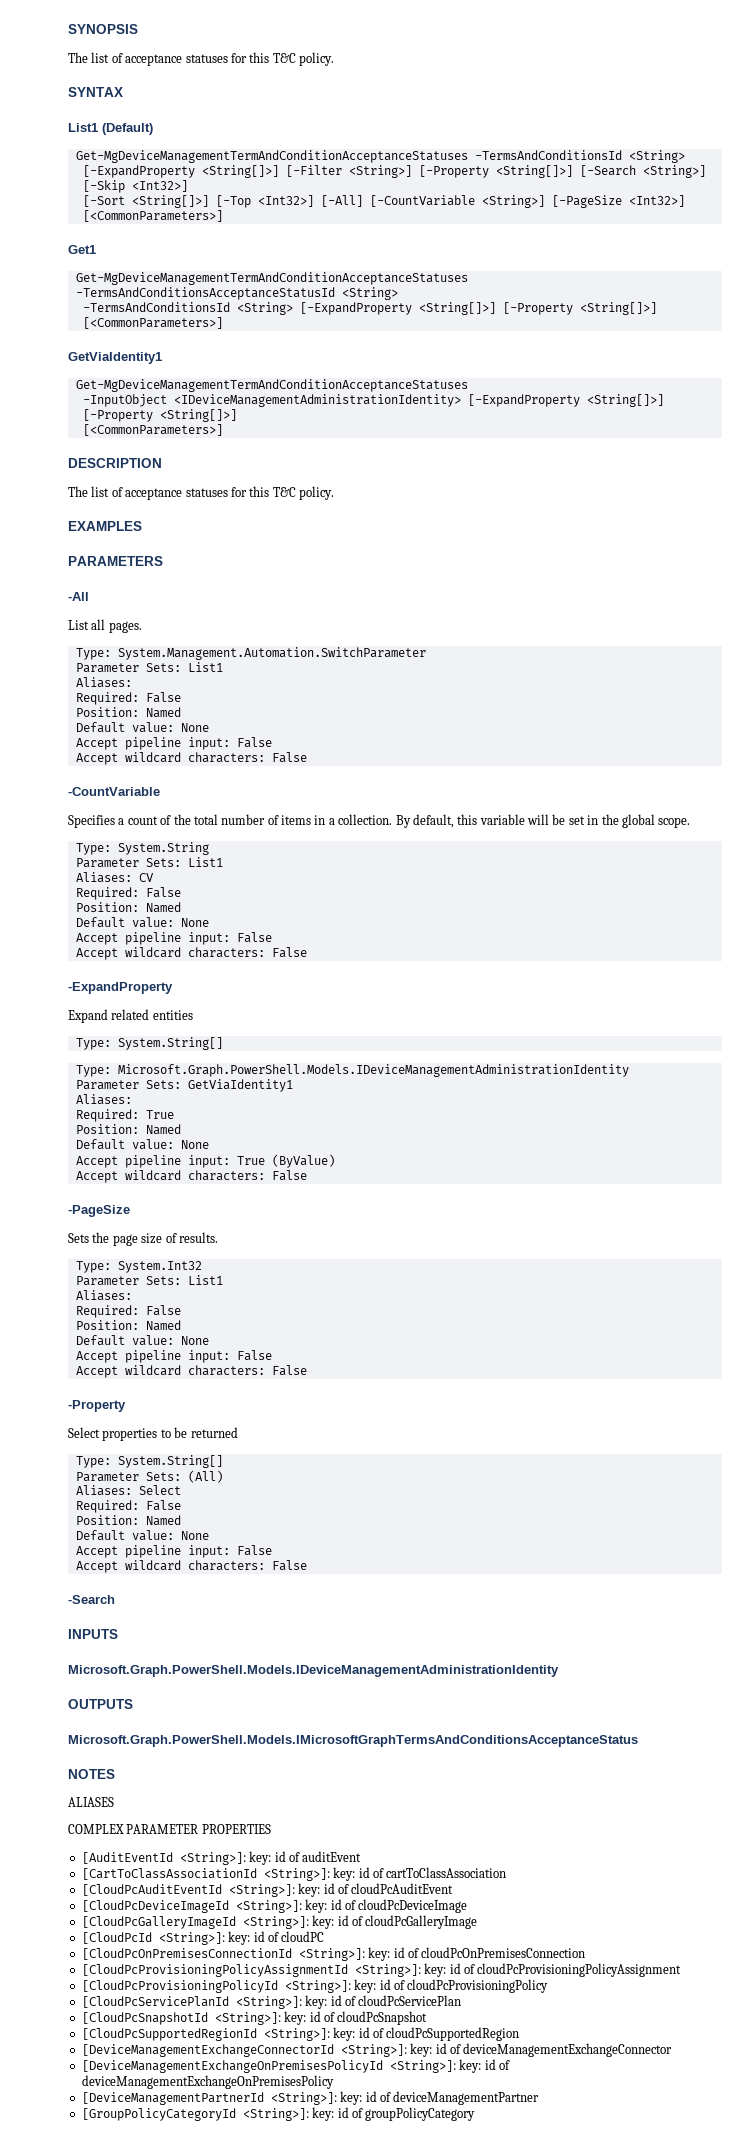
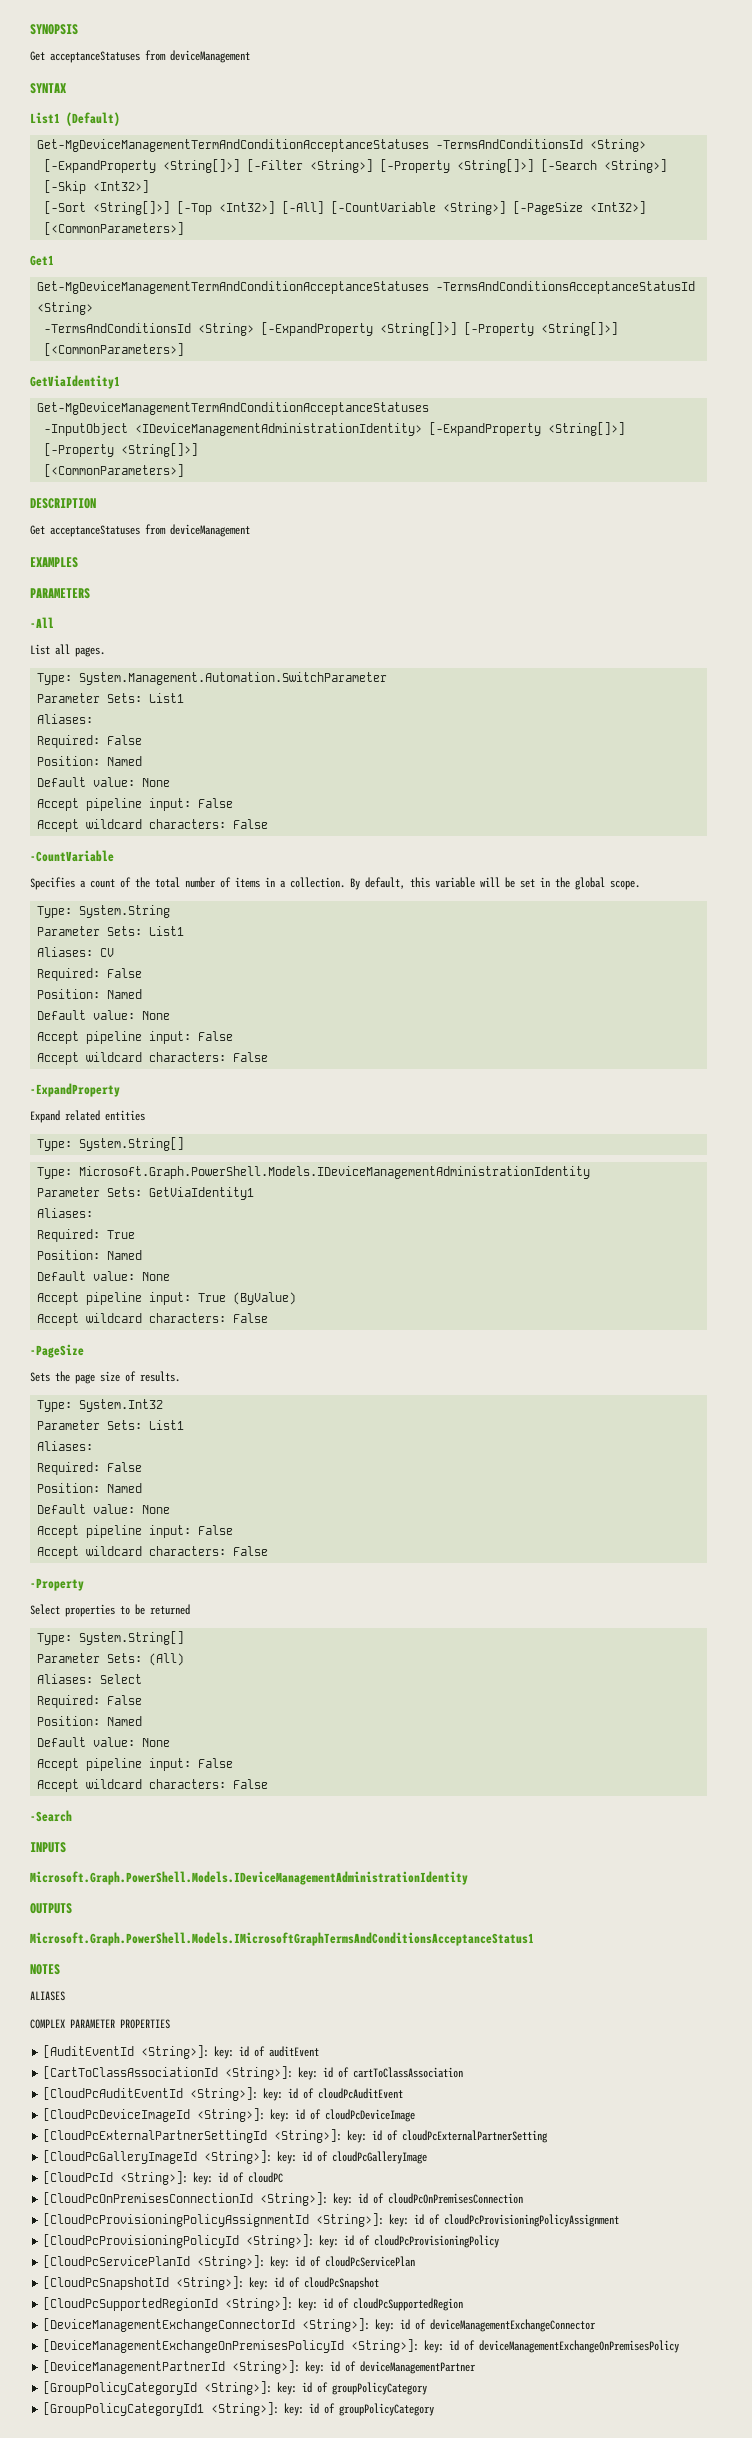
  SYNOPSIS
- The list of acceptance statuses for this T&C policy.
+ Get acceptanceStatuses from deviceManagement
  DESCRIPTION
- The list of acceptance statuses for this T&C policy.
+ Get acceptanceStatuses from deviceManagement
- Microsoft.Graph.PowerShell.Models.IMicrosoftGraphTermsAndConditionsAcceptanceStatus
+ Microsoft.Graph.PowerShell.Models.IMicrosoftGraphTermsAndConditionsAcceptanceStatus1
+ [CloudPcExternalPartnerSettingId <String>]: key: id of cloudPcExternalPartnerSetting
+ [GroupPolicyCategoryId1 <String>]: key: id of groupPolicyCategory

